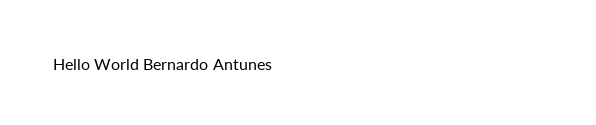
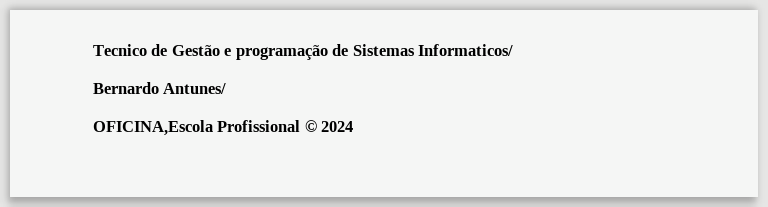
- Hello World Bernardo Antunes
+ Tecnico de Gestão e programação de Sistemas Informaticos/
+ Bernardo Antunes/
+ OFICINA,Escola Profissional © 2024

